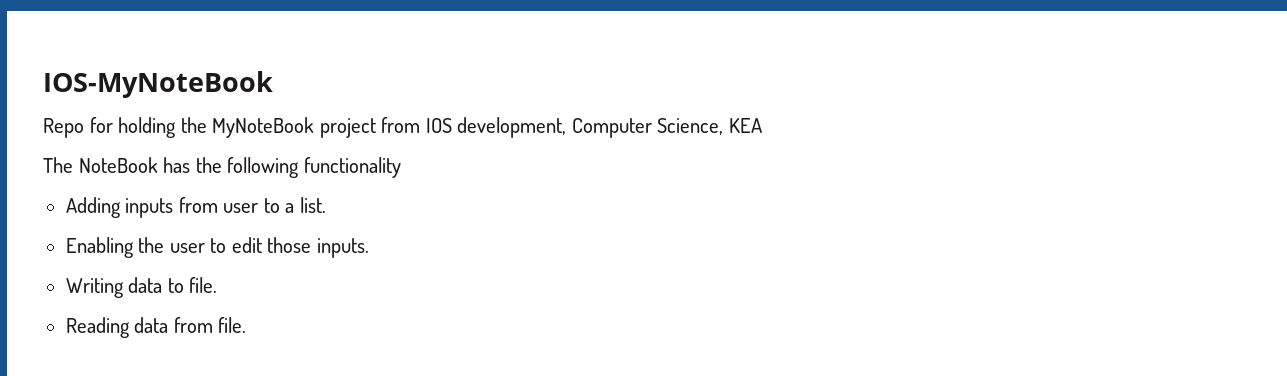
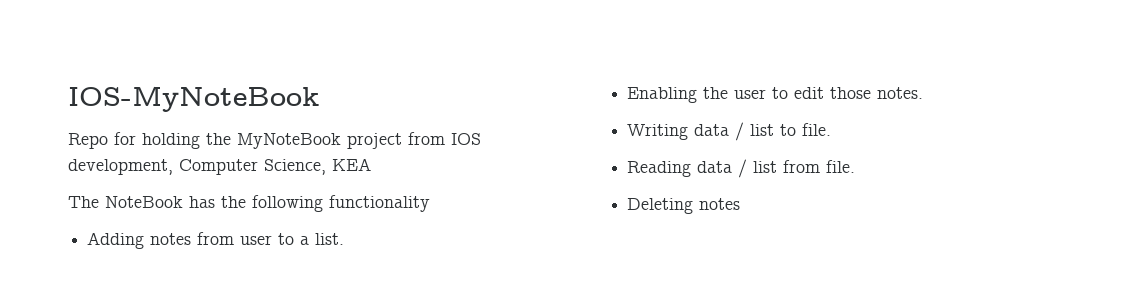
- Adding inputs from user to a list.
+ Adding notes from user to a list.
- Enabling the user to edit those inputs.
+ Enabling the user to edit those notes.
- Writing data to file.
+ Writing data / list to file.
- Reading data from file.
+ Reading data / list from file.
+ Deleting notes

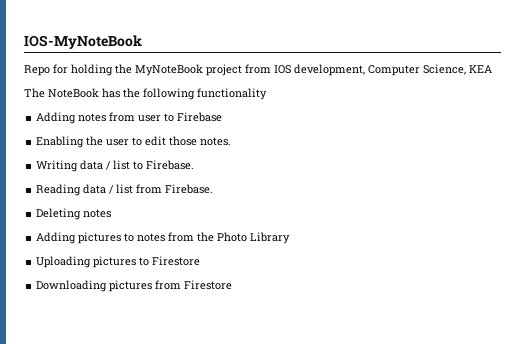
- Adding notes from user to a list.
+ Adding notes from user to Firebase
- Writing data / list to file.
+ Writing data / list to Firebase.
- Reading data / list from file.
+ Reading data / list from Firebase.
+ Adding pictures to notes from the Photo Library
+ Uploading pictures to Firestore
+ Downloading pictures from Firestore

